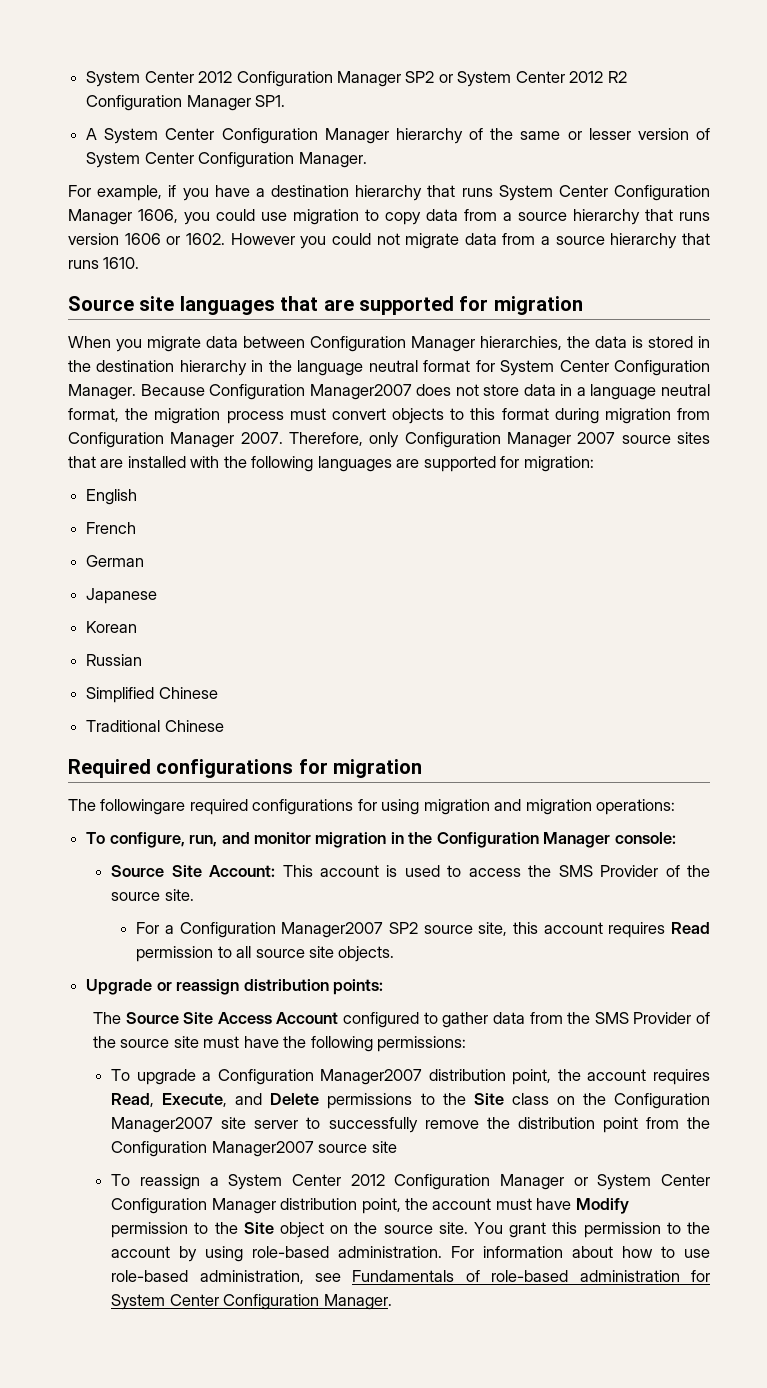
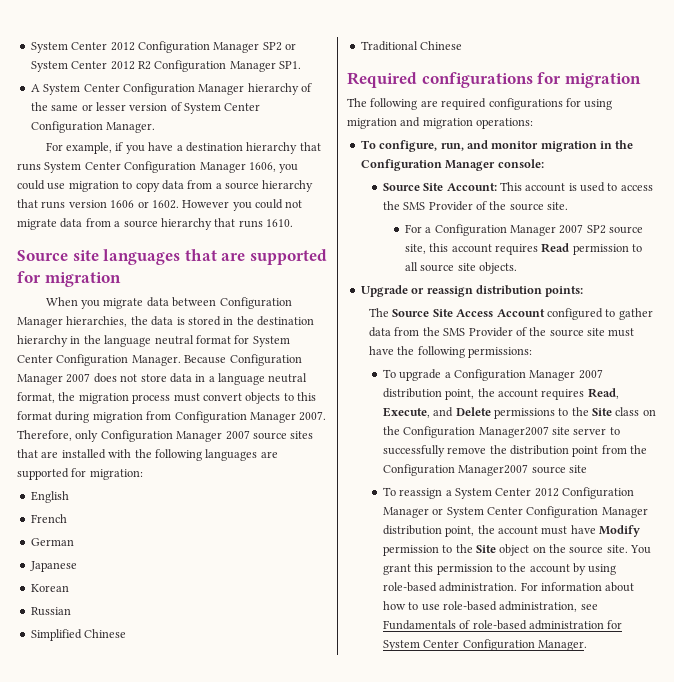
- Because Configuration Manager2007 does not store data in a language neutral format, the migration process must convert objects to this format during migration from Configuration Manager 2007.
+ Because Configuration Manager 2007 does not store data in a language neutral format, the migration process must convert objects to this format during migration from Configuration Manager 2007.
- The followingare required configurations for using migration and migration operations:
+ The following are required configurations for using migration and migration operations:
- For a Configuration Manager2007 SP2 source site, this account requires Read permission to all source site objects.
+ For a Configuration Manager 2007 SP2 source site, this account requires Read permission to all source site objects.
- To upgrade a Configuration Manager2007 distribution point, the account requires Read, Execute, and Delete permissions to the Site class on the Configuration Manager2007 site server to successfully remove the distribution point from the Configuration Manager2007 source site
+ To upgrade a Configuration Manager 2007 distribution point, the account requires Read, Execute, and Delete permissions to the Site class on the Configuration Manager2007 site server to successfully remove the distribution point from the Configuration Manager2007 source site

